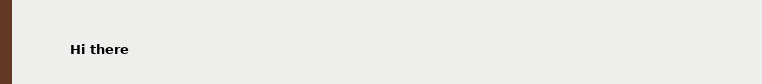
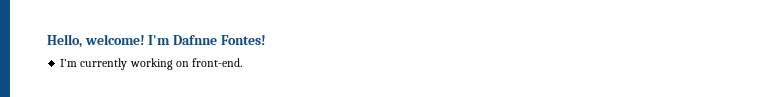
- Hi there
+ Hello, welcome! I'm Dafnne Fontes!
+ I’m currently working on front-end.

